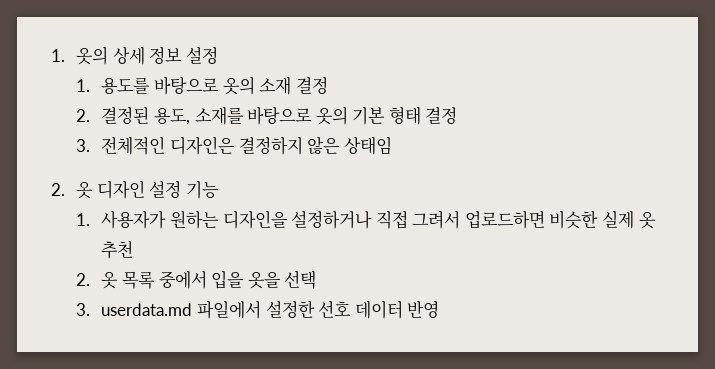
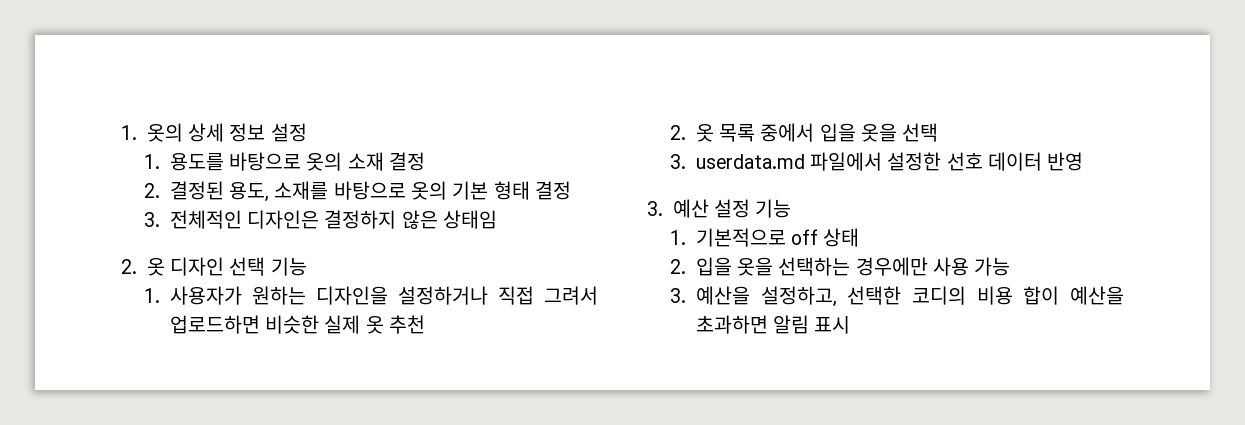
- 2. 옷 디자인 설정 기능
+ 2. 옷 디자인 선택 기능
+ 3. 예산 설정 기능
+ 1. 기본적으로 off 상태
+ 2. 입을 옷을 선택하는 경우에만 사용 가능
+ 3. 예산을 설정하고, 선택한 코디의 비용 합이 예산을 초과하면 알림 표시

